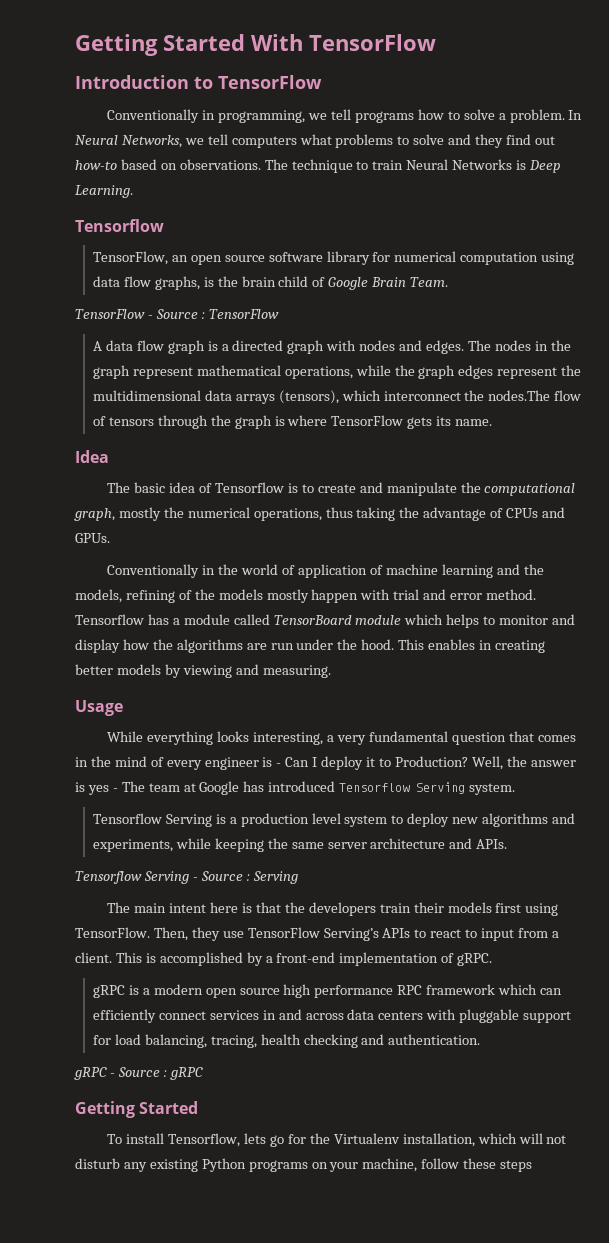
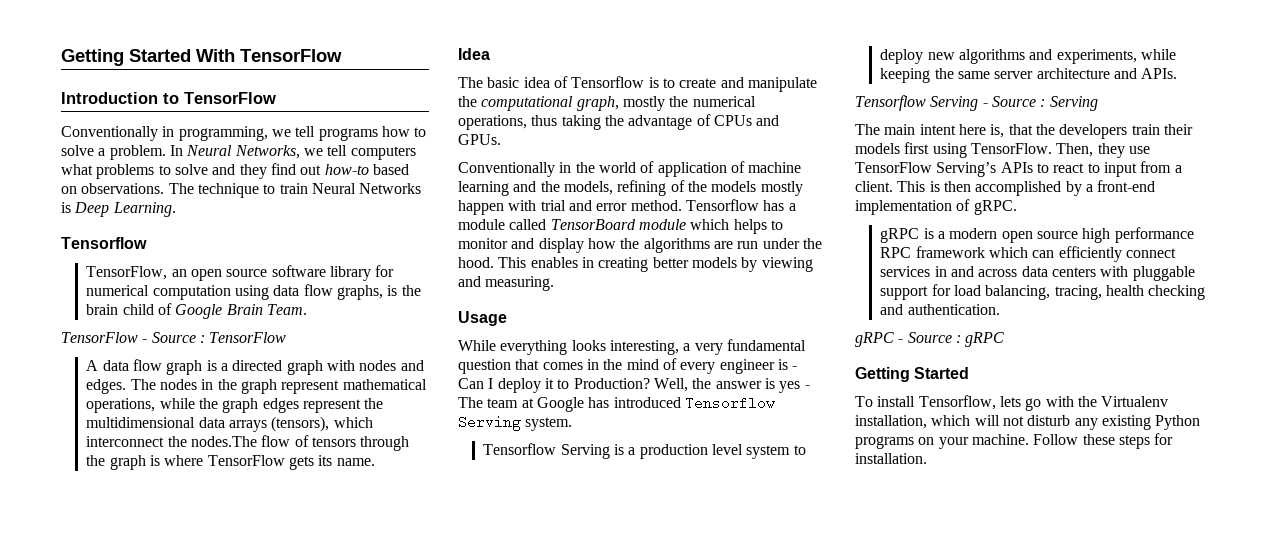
- The main intent here is that the developers train their models first using TensorFlow.
+ The main intent here is, that the developers train their models first using TensorFlow.
- This is accomplished by a front-end implementation of gRPC.
+ This is then accomplished by a front-end implementation of gRPC.
- To install Tensorflow, lets go for the Virtualenv installation, which will not disturb any existing Python programs on your machine, follow these steps
+ To install Tensorflow, lets go with the Virtualenv installation, which will not disturb any existing Python programs on your machine. Follow these steps for installation.

